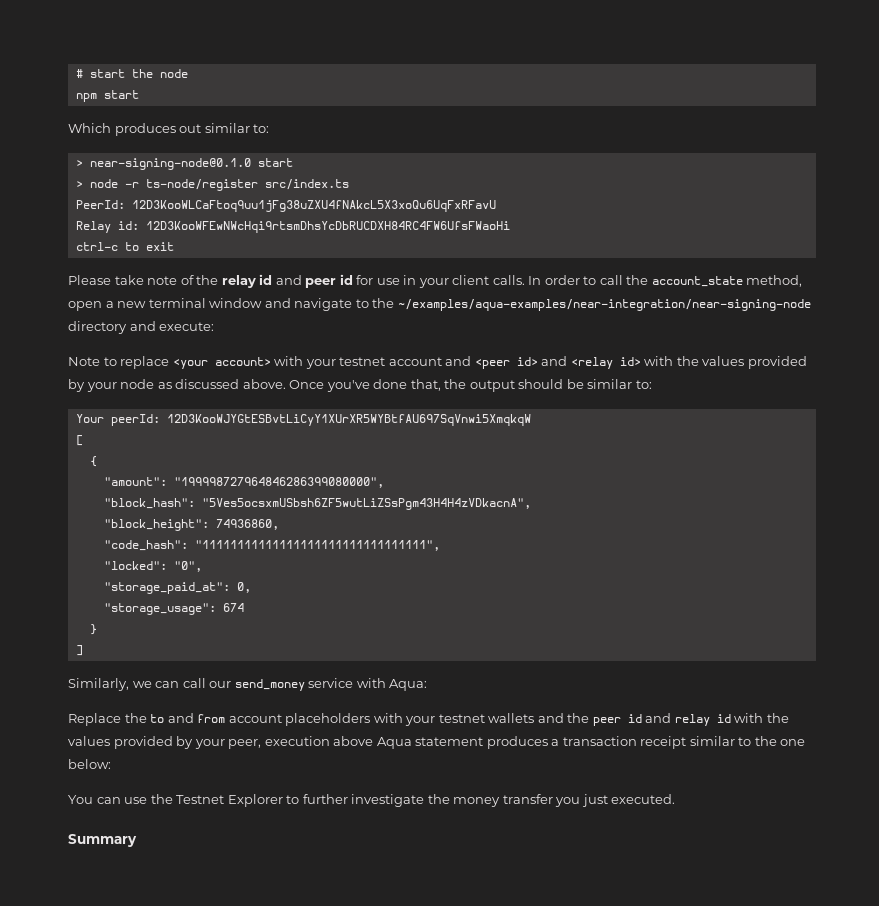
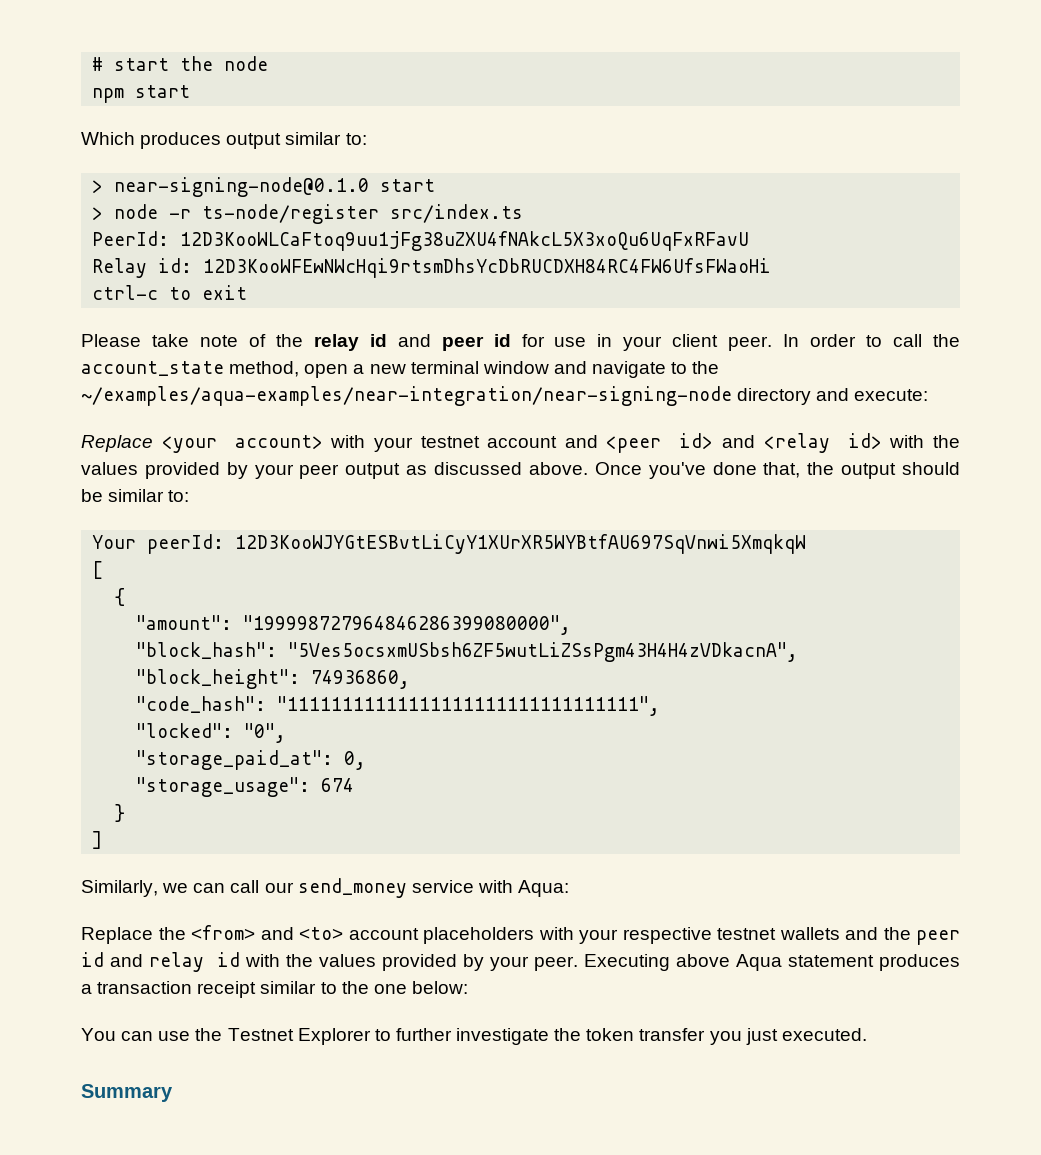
- Which produces out similar to:
+ Which produces output similar to:
- Please take note of the relay id and peer id for use in your client calls.
+ Please take note of the relay id and peer id for use in your client peer.
- Note to replace <your account> with your testnet account and <peer id> and <relay id> with the values provided by your node as discussed above.
+ Replace <your account> with your testnet account and <peer id> and <relay id> with the values provided by your peer output as discussed above.
- Replace the to and from account placeholders with your testnet wallets and the peer id and relay id with the values provided by your peer, execution above Aqua statement produces a transaction receipt similar to the one below:
+ Replace the <from> and <to> account placeholders with your respective testnet wallets and the peer id and relay id with the values provided by your peer. Executing above Aqua statement produces a transaction receipt similar to the one below:
- You can use the Testnet Explorer to further investigate the money transfer you just executed.
+ You can use the Testnet Explorer to further investigate the token transfer you just executed.

